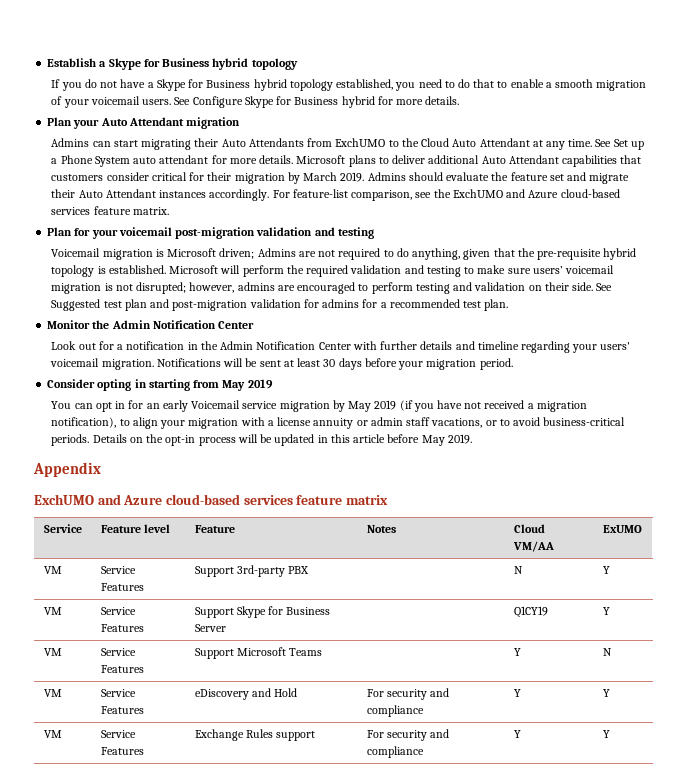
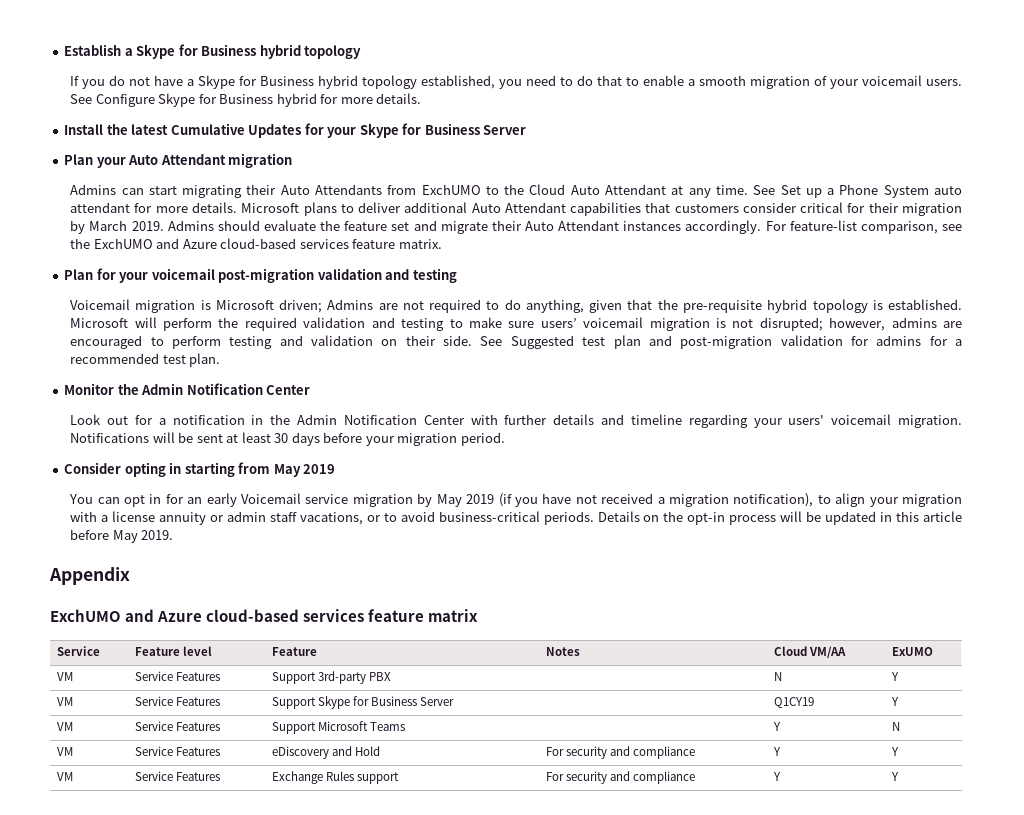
+ Install the latest Cumulative Updates for your Skype for Business Server

